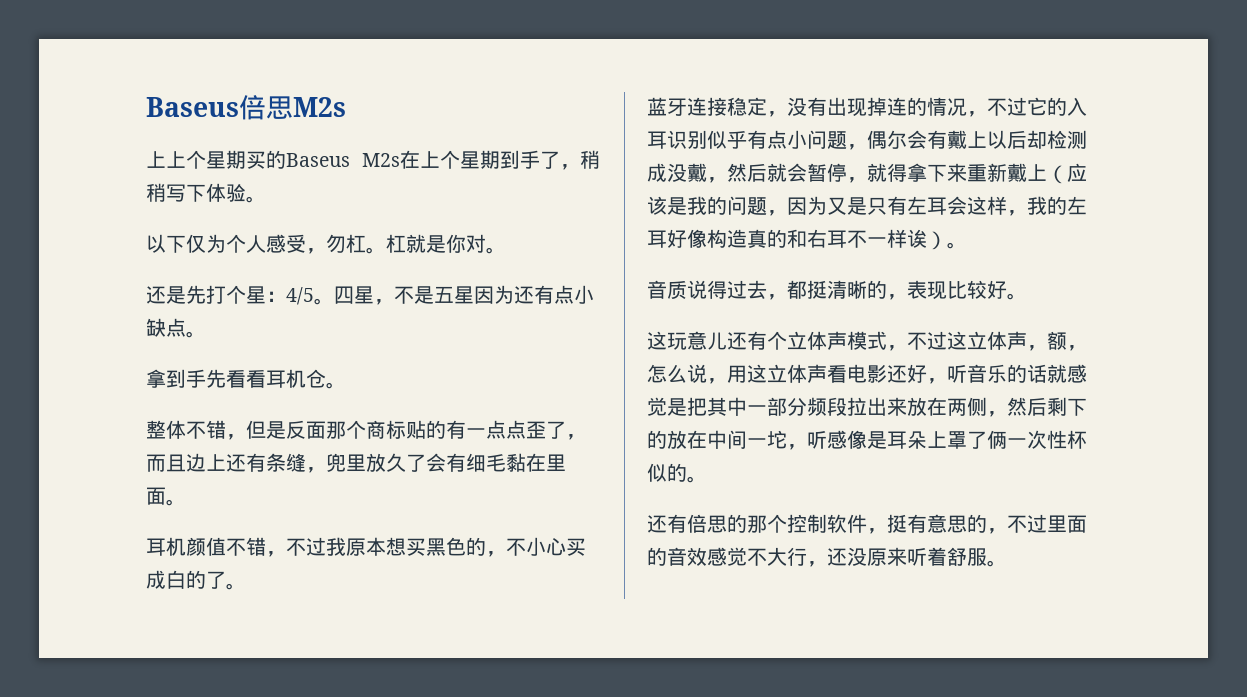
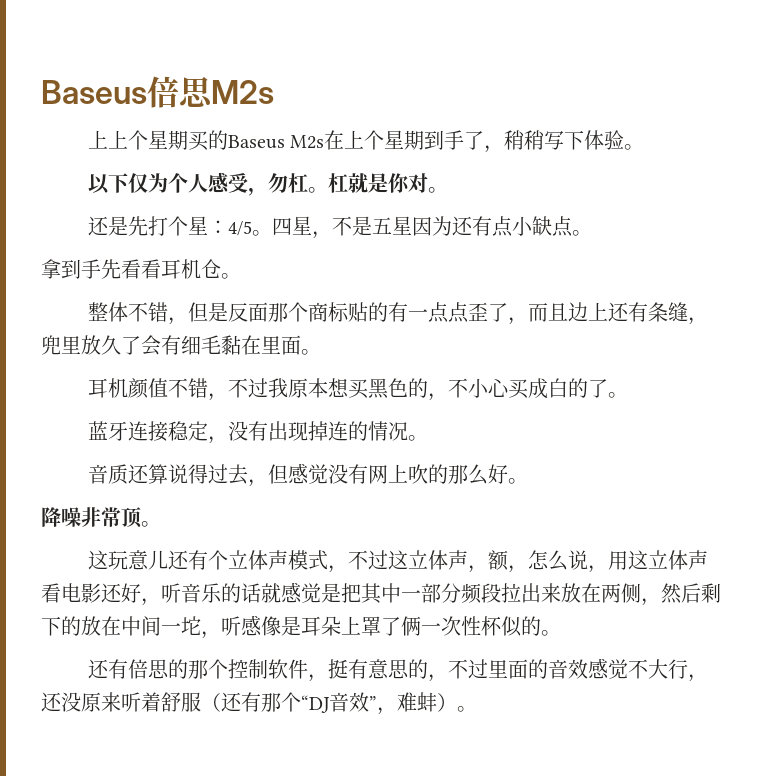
- 蓝牙连接稳定，没有出现掉连的情况，不过它的入耳识别似乎有点小问题，偶尔会有戴上以后却检测成没戴，然后就会暂停，就得拿下来重新戴上（应该是我的问题，因为又是只有左耳会这样，我的左耳好像构造真的和右耳不一样诶）。
+ 蓝牙连接稳定，没有出现掉连的情况。
- 音质说得过去，都挺清晰的，表现比较好。
+ 音质还算说得过去，但感觉没有网上吹的那么好。
+ 降噪非常顶。
- 还有倍思的那个控制软件，挺有意思的，不过里面的音效感觉不大行，还没原来听着舒服。
+ 还有倍思的那个控制软件，挺有意思的，不过里面的音效感觉不大行，还没原来听着舒服（还有那个“DJ音效”，难蚌）。

